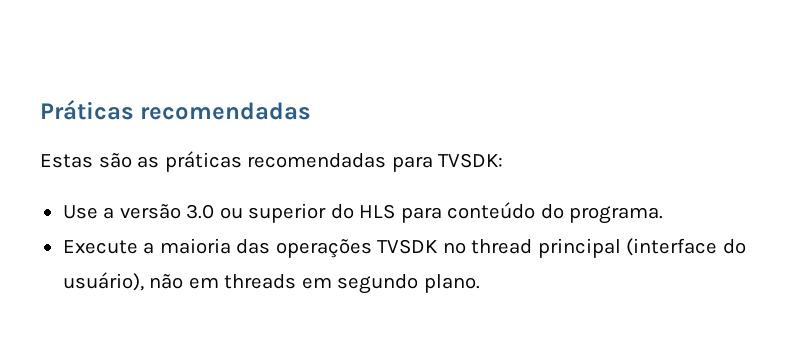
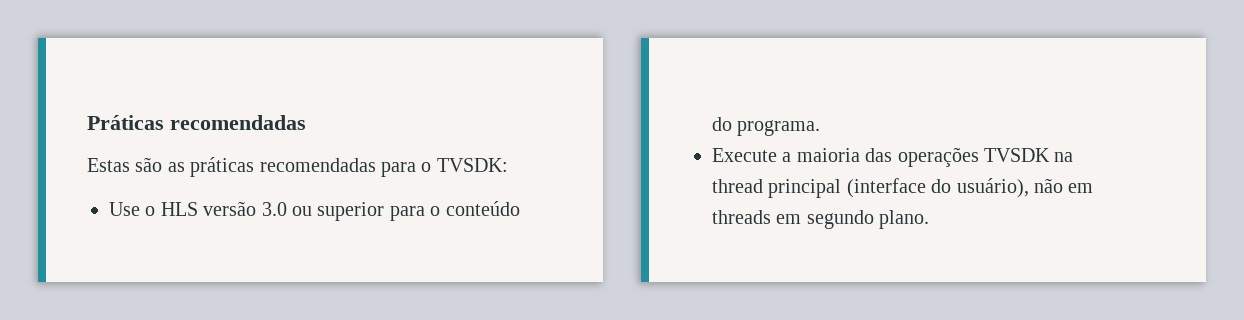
- Estas são as práticas recomendadas para TVSDK:
+ Estas são as práticas recomendadas para o TVSDK:
- Use a versão 3.0 ou superior do HLS para conteúdo do programa.
+ Use o HLS versão 3.0 ou superior para o conteúdo do programa.
- Execute a maioria das operações TVSDK no thread principal (interface do usuário), não em threads em segundo plano.
+ Execute a maioria das operações TVSDK na thread principal (interface do usuário), não em threads em segundo plano.

